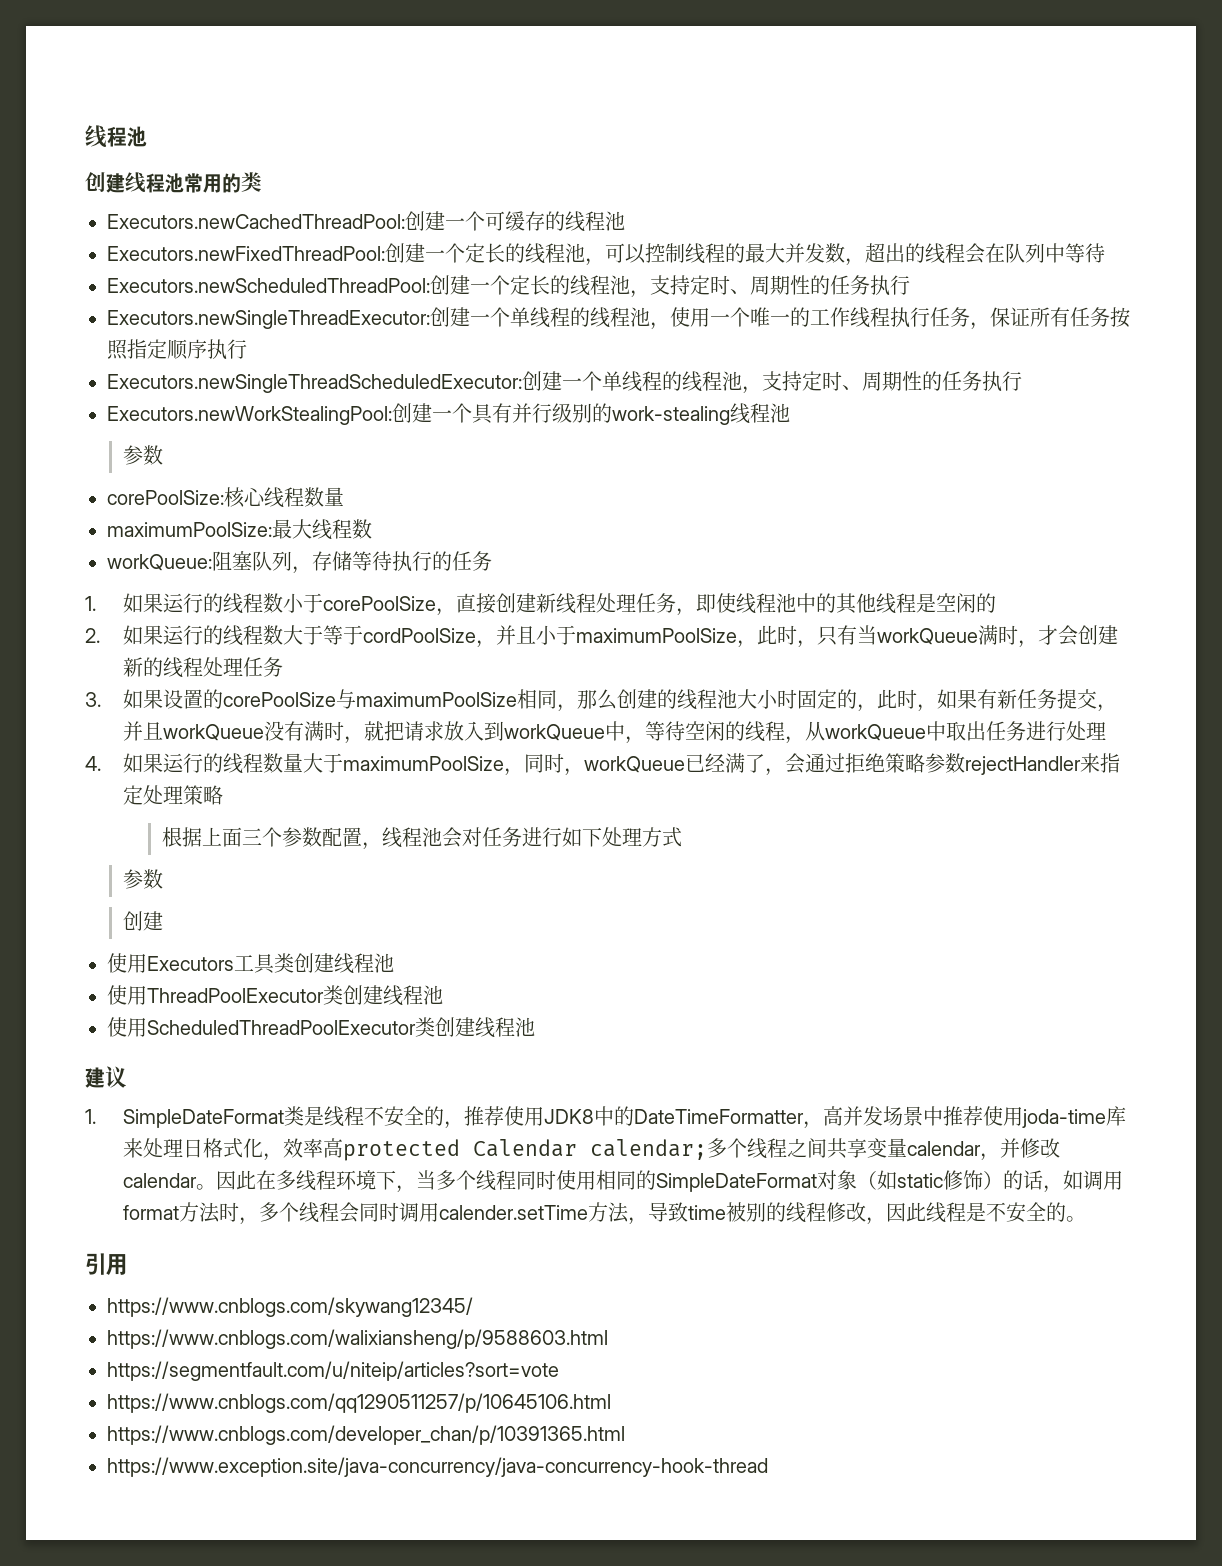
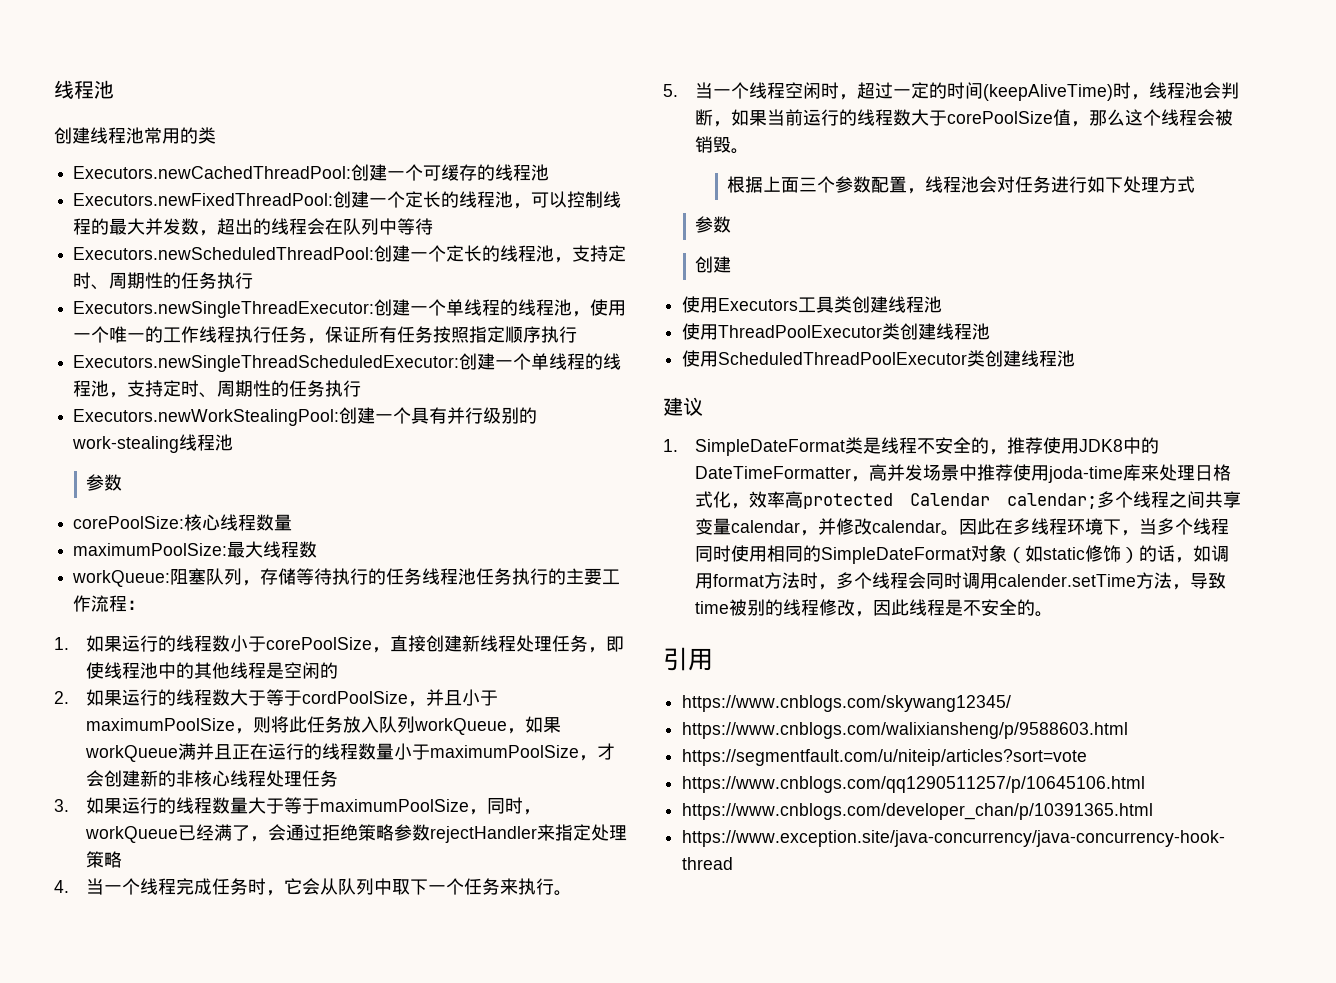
- workQueue:阻塞队列，存储等待执行的任务
+ workQueue:阻塞队列，存储等待执行的任务线程池任务执行的主要工作流程：
- 2.如果运行的线程数大于等于cordPoolSize，并且小于maximumPoolSize，此时，只有当workQueue满时，才会创建新的线程处理任务
+ 2.如果运行的线程数大于等于cordPoolSize，并且小于maximumPoolSize，则将此任务放入队列workQueue，如果workQueue满并且正在运行的线程数量小于maximumPoolSize，才会创建新的非核心线程处理任务
- 3.如果设置的corePoolSize与maximumPoolSize相同，那么创建的线程池大小时固定的，此时，如果有新任务提交，并且workQueue没有满时，就把请求放入到workQueue中，等待空闲的线程，从workQueue中取出任务进行处理
- 4.如果运行的线程数量大于maximumPoolSize，同时，workQueue已经满了，会通过拒绝策略参数rejectHandler来指定处理策略
+ 3.如果运行的线程数量大于等于maximumPoolSize，同时，workQueue已经满了，会通过拒绝策略参数rejectHandler来指定处理策略
+ 4.当一个线程完成任务时，它会从队列中取下一个任务来执行。
+ 5.当一个线程空闲时，超过一定的时间(keepAliveTime)时，线程池会判断，如果当前运行的线程数大于corePoolSize值，那么这个线程会被销毁。

